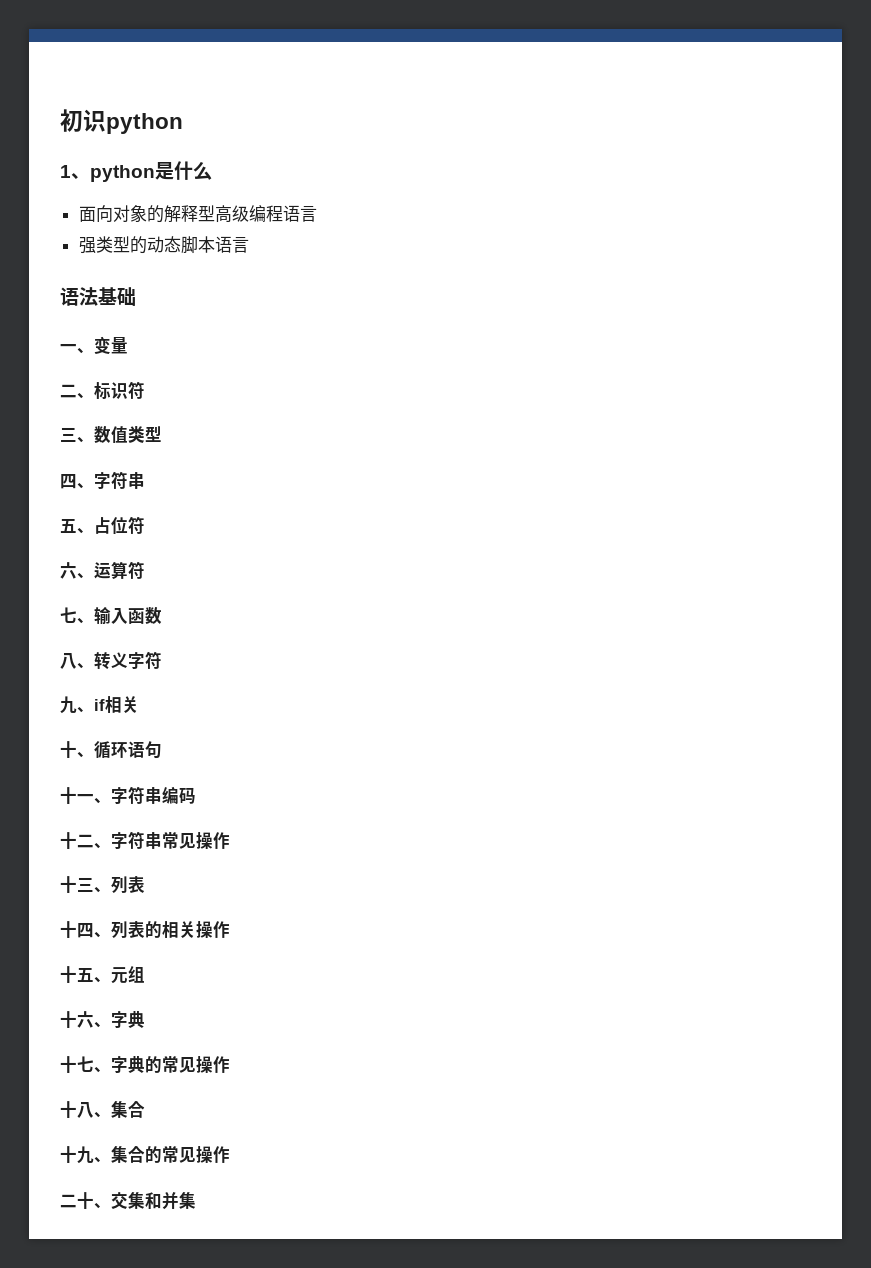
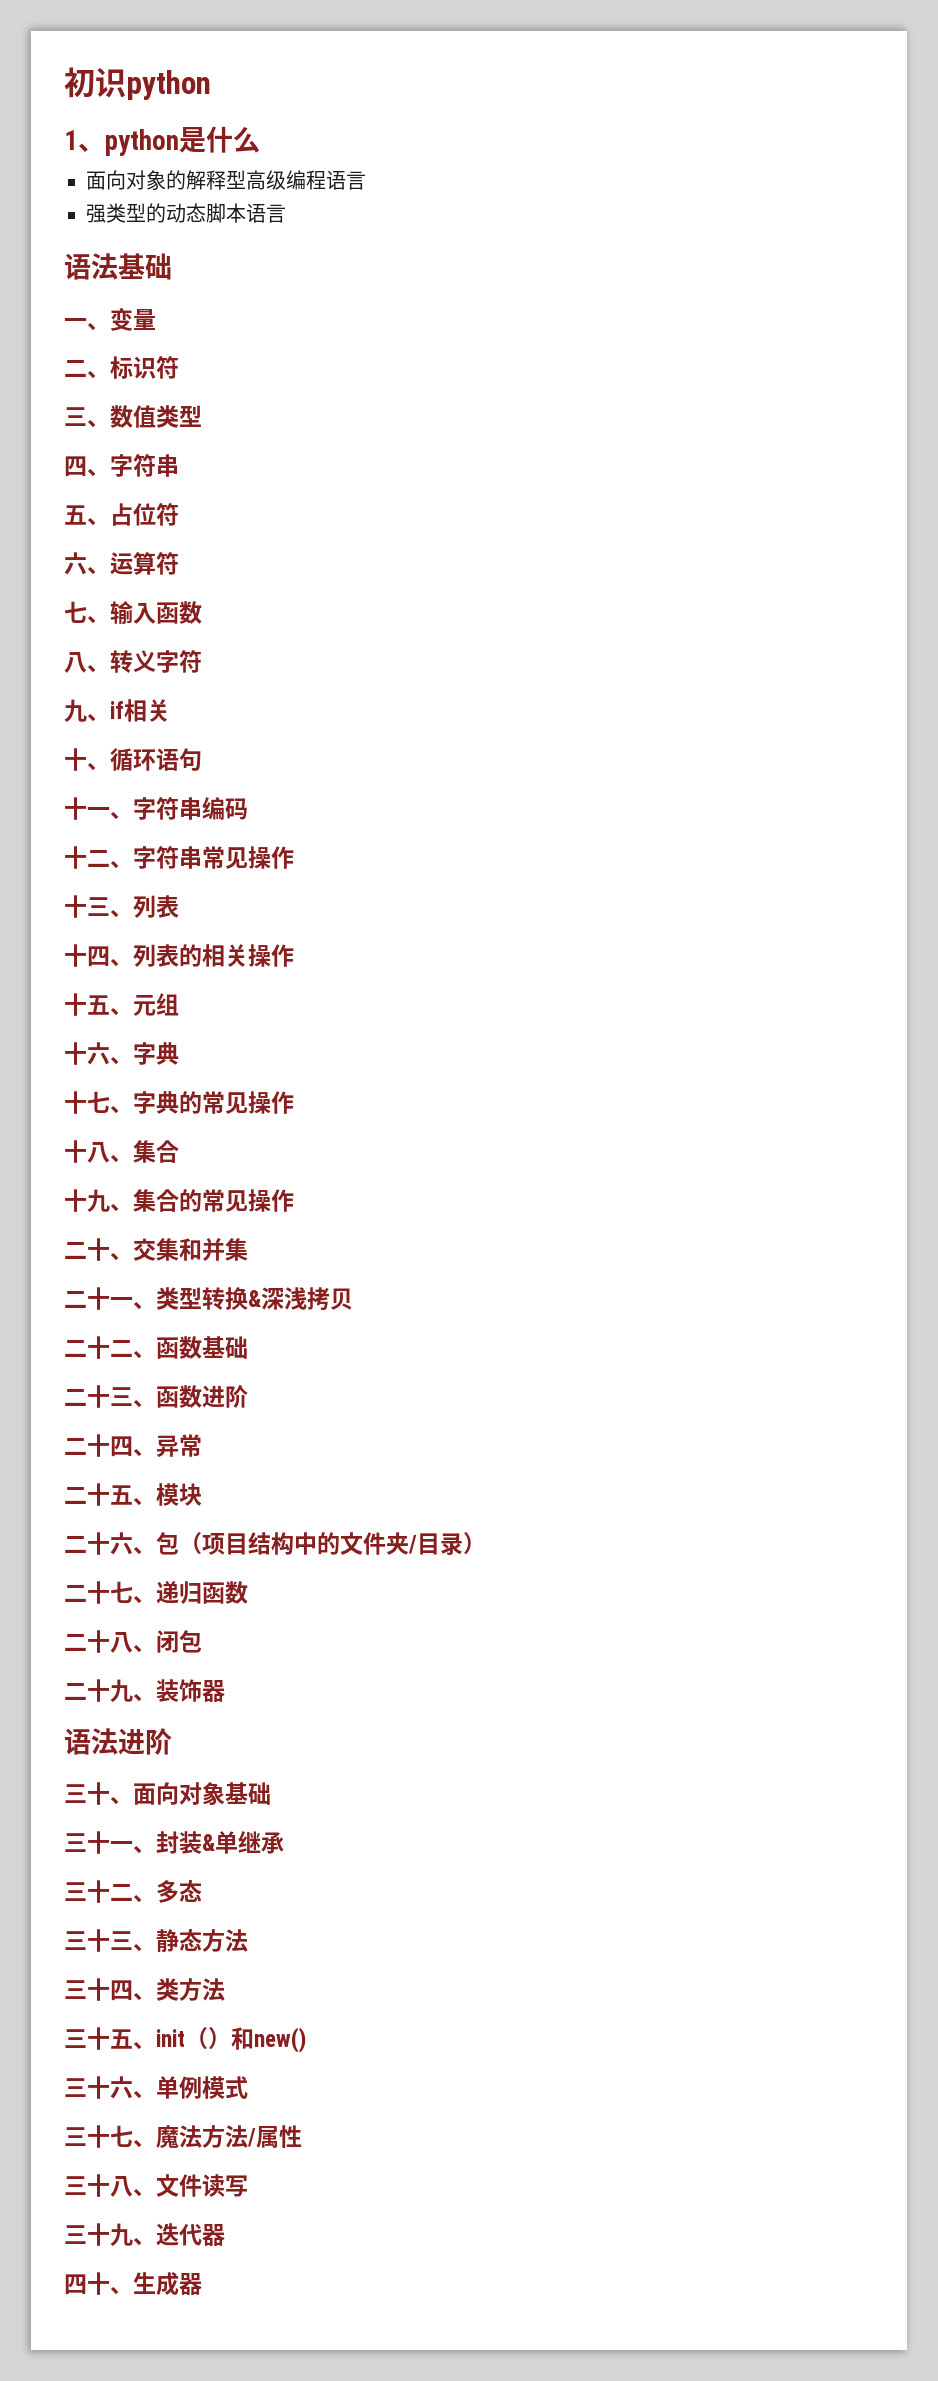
+ 二十一、类型转换&深浅拷贝
+ 二十二、函数基础
+ 二十三、函数进阶
+ 二十四、异常
+ 二十五、模块
+ 二十六、包（项目结构中的文件夹/目录）
+ 二十七、递归函数
+ 二十八、闭包
+ 二十九、装饰器
+ 语法进阶
+ 三十、面向对象基础
+ 三十一、封装&单继承
+ 三十二、多态
+ 三十三、静态方法
+ 三十四、类方法
+ 三十五、init（）和new()
+ 三十六、单例模式
+ 三十七、魔法方法/属性
+ 三十八、文件读写
+ 三十九、迭代器
+ 四十、生成器

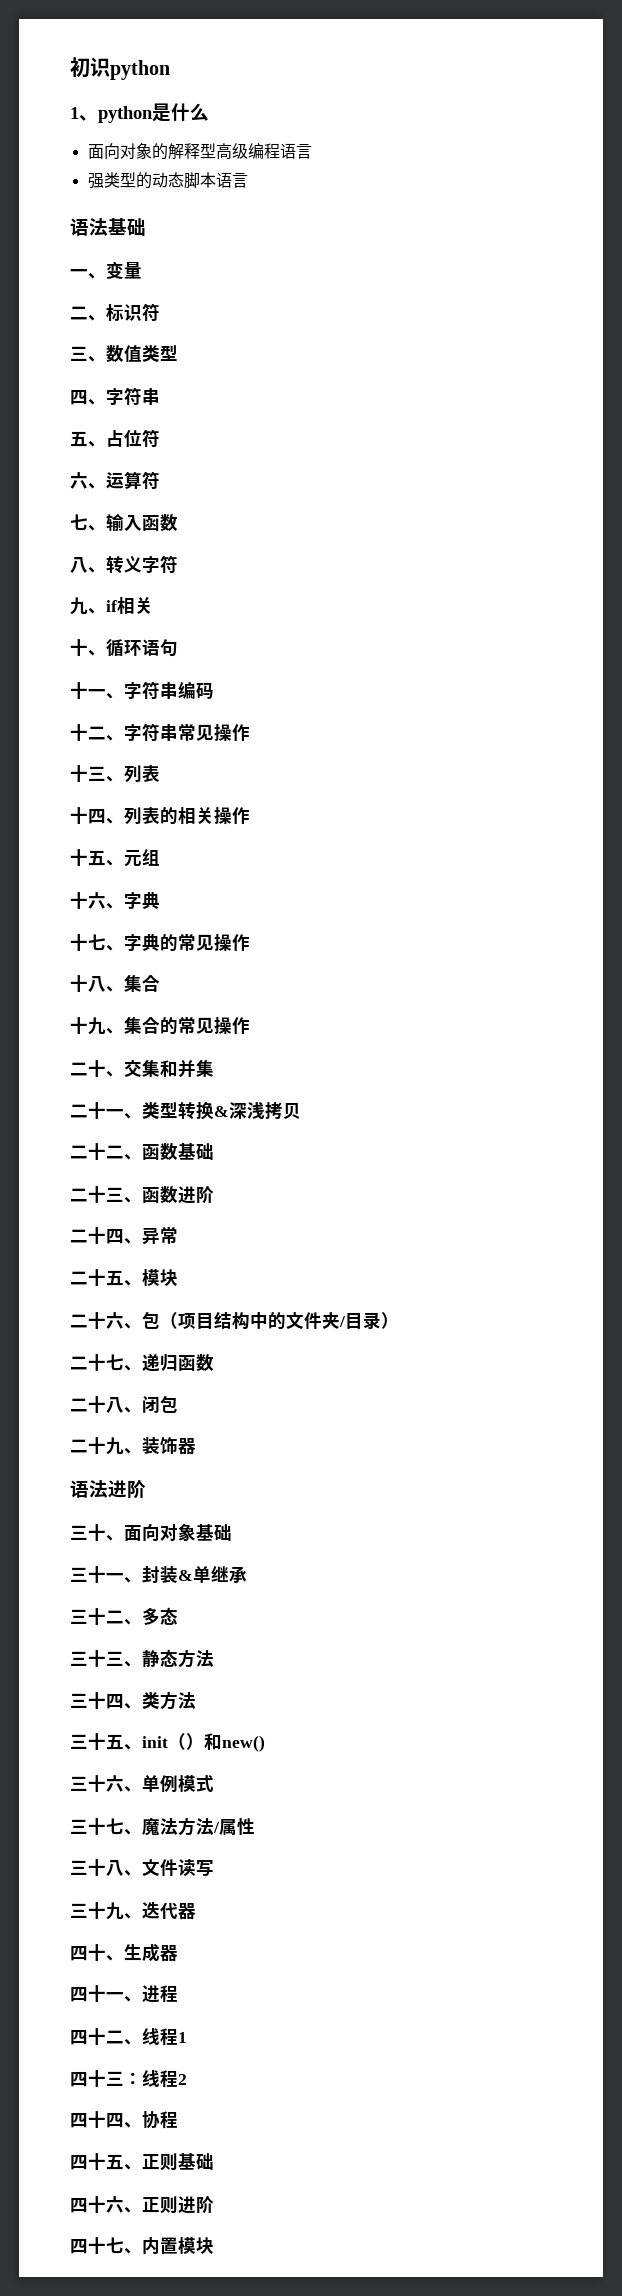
+ 四十一、进程
+ 四十二、线程1
+ 四十三：线程2
+ 四十四、协程
+ 四十五、正则基础
+ 四十六、正则进阶
+ 四十七、内置模块

